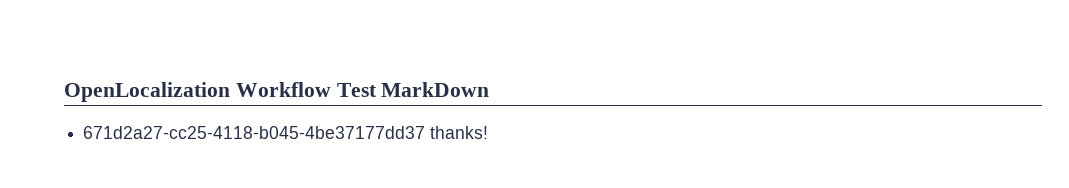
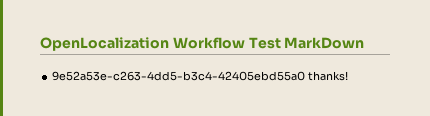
- 671d2a27-cc25-4118-b045-4be37177dd37 thanks!
+ 9e52a53e-c263-4dd5-b3c4-42405ebd55a0 thanks!

